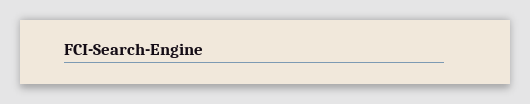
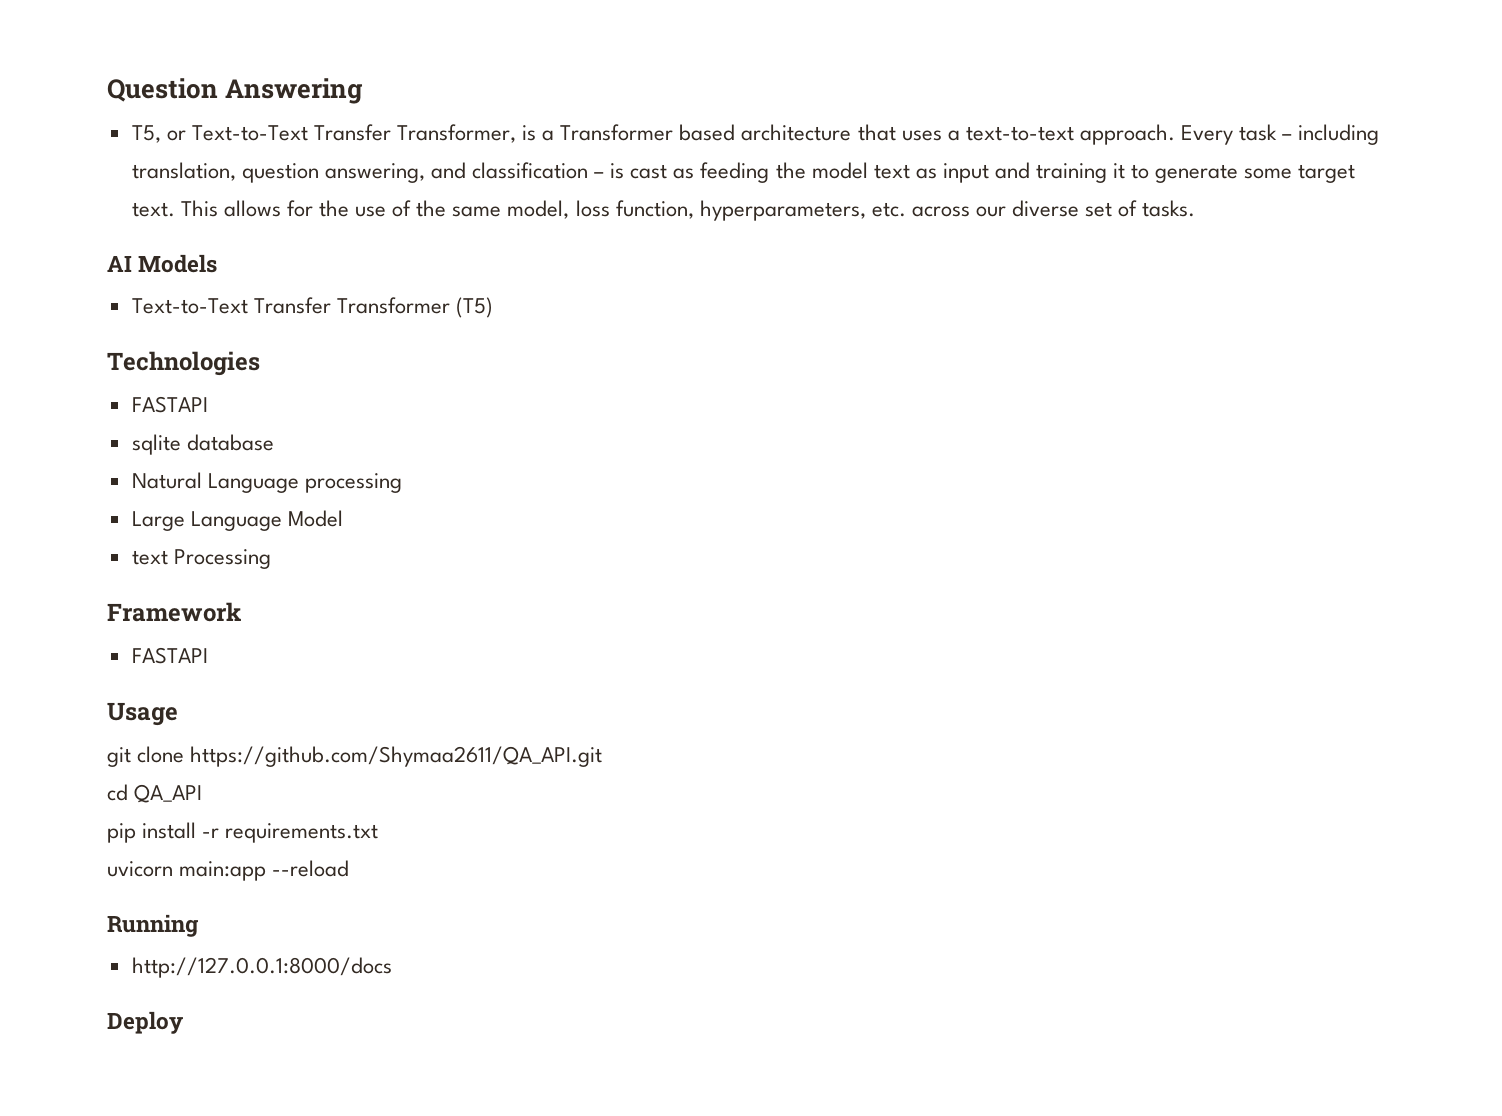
- FCI-Search-Engine
+ Question Answering
+ T5, or Text-to-Text Transfer Transformer, is a Transformer based architecture that uses a text-to-text approach. Every task – including translation, question answering, and classification – is cast as feeding the model text as input and training it to generate some target text. This allows for the use of the same model, loss function, hyperparameters, etc. across our diverse set of tasks.
+ AI Models
+ Text-to-Text Transfer Transformer (T5)
+ Technologies
+ FASTAPI
+ sqlite database
+ Natural Language processing
+ Large Language Model
+ text Processing
+ Framework
+ FASTAPI
+ Usage
+ git clone https://github.com/Shymaa2611/QA_API.git
+ cd QA_API
+ pip install -r requirements.txt
+ uvicorn main:app --reload
+ Running
+ http://127.0.0.1:8000/docs
+ Deploy

